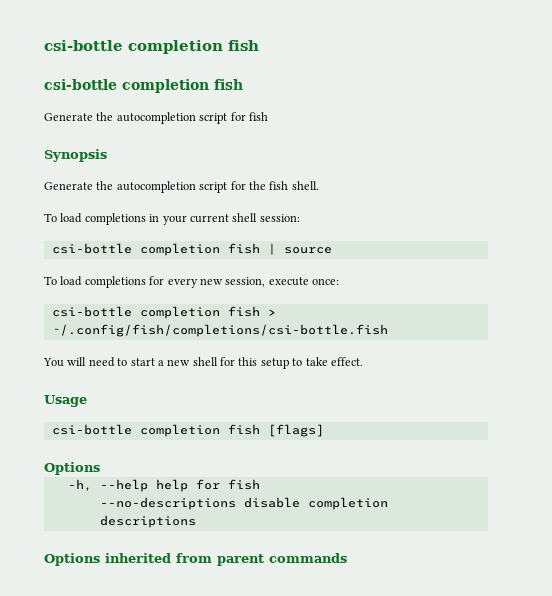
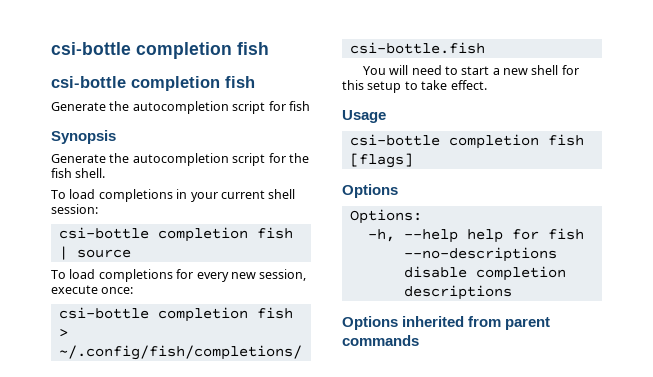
+ Options:

